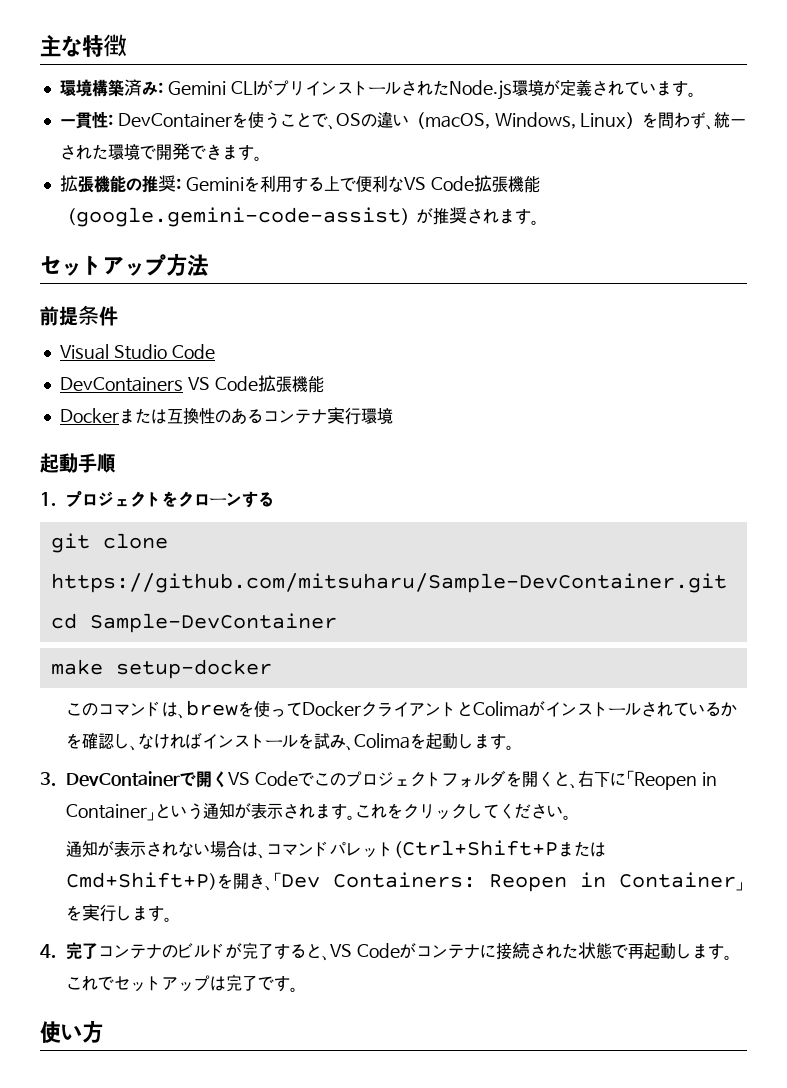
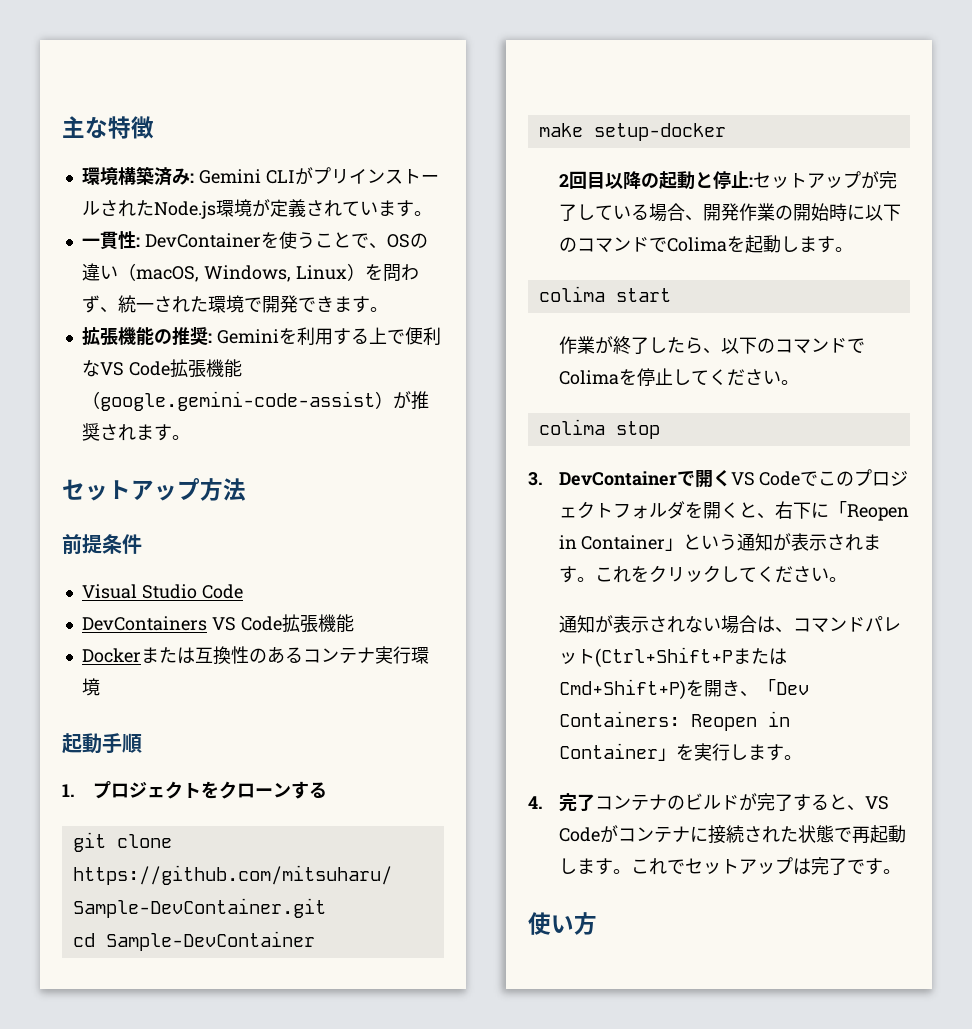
- このコマンドは、brewを使ってDockerクライアントとColimaがインストールされているかを確認し、なければインストールを試み、Colimaを起動します。
+ 2回目以降の起動と停止:セットアップが完了している場合、開発作業の開始時に以下のコマンドでColimaを起動します。
+ colima start
+ 作業が終了したら、以下のコマンドでColimaを停止してください。
+ colima stop

